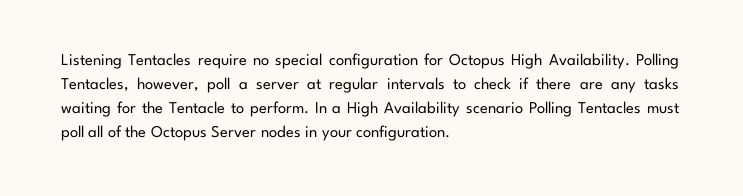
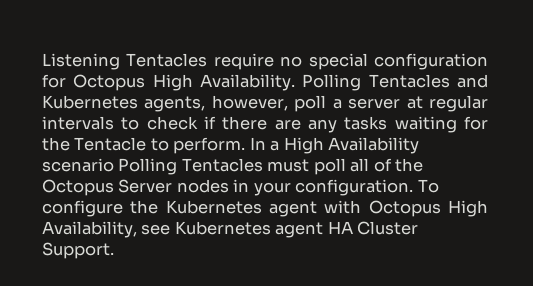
- Polling Tentacles, however, poll a server at regular intervals to check if there are any tasks waiting for the Tentacle to perform.
+ Polling Tentacles and Kubernetes agents, however, poll a server at regular intervals to check if there are any tasks waiting for the Tentacle to perform.
+ To configure the Kubernetes agent with Octopus High Availability, see Kubernetes agent HA Cluster Support.

